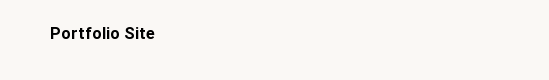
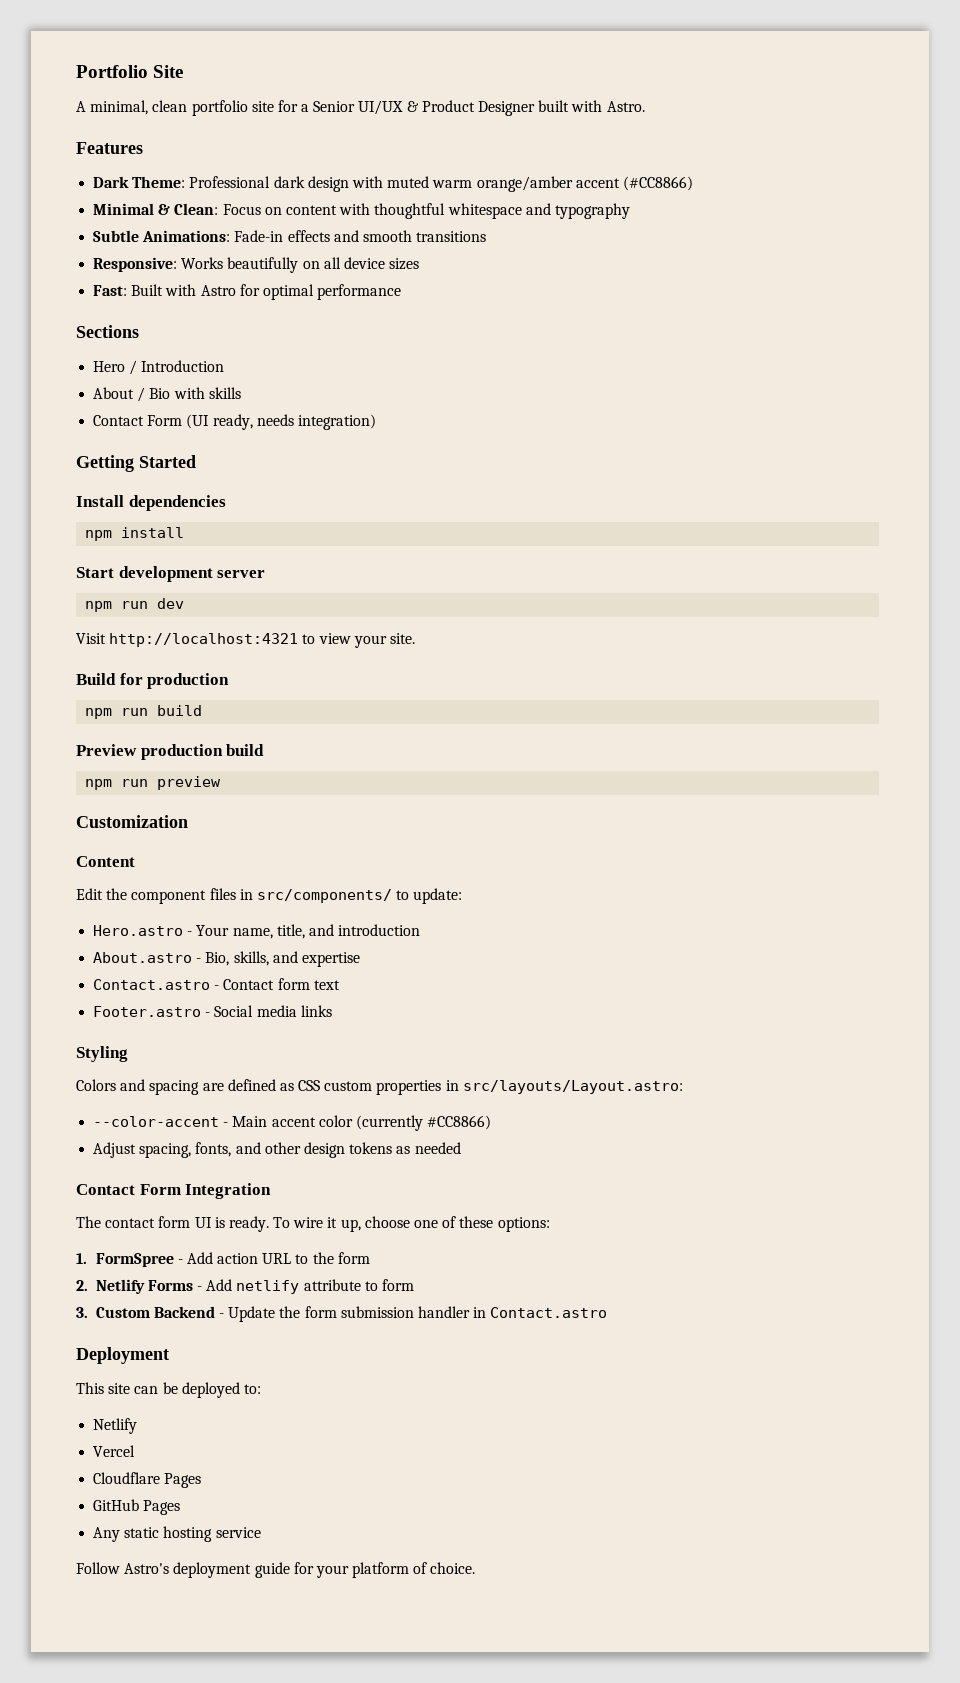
+ A minimal, clean portfolio site for a Senior UI/UX & Product Designer built with Astro.
+ Features
+ Dark Theme: Professional dark design with muted warm orange/amber accent (#CC8866)
+ Minimal & Clean: Focus on content with thoughtful whitespace and typography
+ Subtle Animations: Fade-in effects and smooth transitions
+ Responsive: Works beautifully on all device sizes
+ Fast: Built with Astro for optimal performance
+ Sections
+ Hero / Introduction
+ About / Bio with skills
+ Contact Form (UI ready, needs integration)
+ Getting Started
+ Install dependencies
+ npm install
+ Start development server
+ npm run dev
+ Visit http://localhost:4321 to view your site.
+ Build for production
+ npm run build
+ Preview production build
+ npm run preview
+ Customization
+ Content
+ Edit the component files in src/components/ to update:
+ Hero.astro - Your name, title, and introduction
+ About.astro - Bio, skills, and expertise
+ Contact.astro - Contact form text
+ Footer.astro - Social media links
+ Styling
+ Colors and spacing are defined as CSS custom properties in src/layouts/Layout.astro:
+ --color-accent - Main accent color (currently #CC8866)
+ Adjust spacing, fonts, and other design tokens as needed
+ Contact Form Integration
+ The contact form UI is ready. To wire it up, choose one of these options:
+ 1. FormSpree - Add action URL to the form
+ 2. Netlify Forms - Add netlify attribute to form
+ 3. Custom Backend - Update the form submission handler in Contact.astro
+ Deployment
+ This site can be deployed to:
+ Netlify
+ Vercel
+ Cloudflare Pages
+ GitHub Pages
+ Any static hosting service
+ Follow Astro's deployment guide for your platform of choice.

